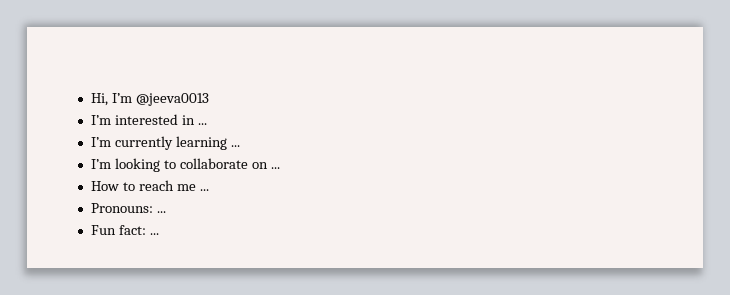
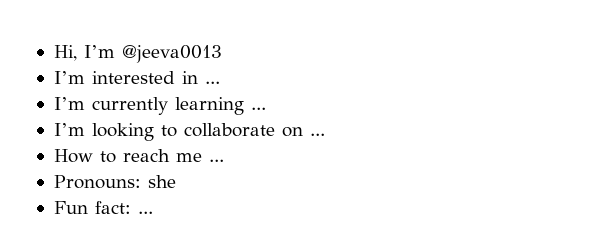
- Pronouns: ...
+ Pronouns: she

